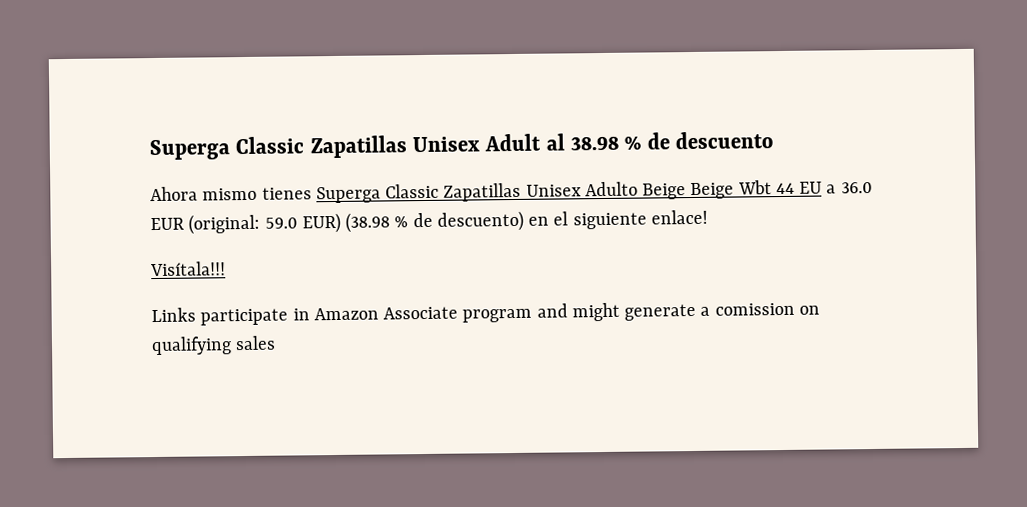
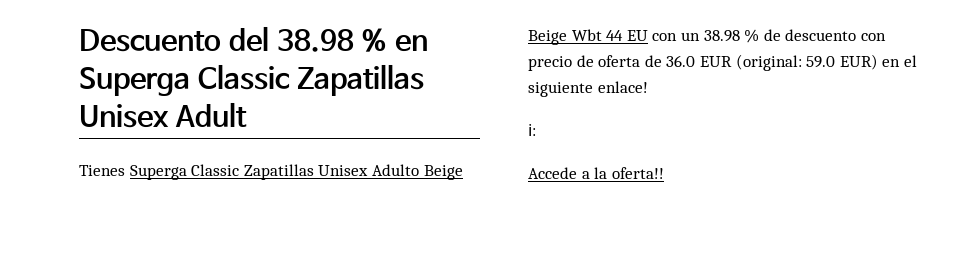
- Superga Classic Zapatillas Unisex Adult al 38.98 % de descuento
- Ahora mismo tienes Superga Classic Zapatillas Unisex Adulto Beige Beige Wbt 44 EU a 36.0 EUR (original: 59.0 EUR) (38.98 % de descuento) en el siguiente enlace!
+ Descuento del 38.98 % en Superga Classic Zapatillas Unisex Adult
+ Tienes Superga Classic Zapatillas Unisex Adulto Beige Beige Wbt 44 EU con un 38.98 % de descuento con precio de oferta de 36.0 EUR (original: 59.0 EUR) en el siguiente enlace!
- Visítala!!!
- Links participate in Amazon Associate program and might generate a comission on qualifying sales
+ ℹ:
+ Accede a la oferta!!

